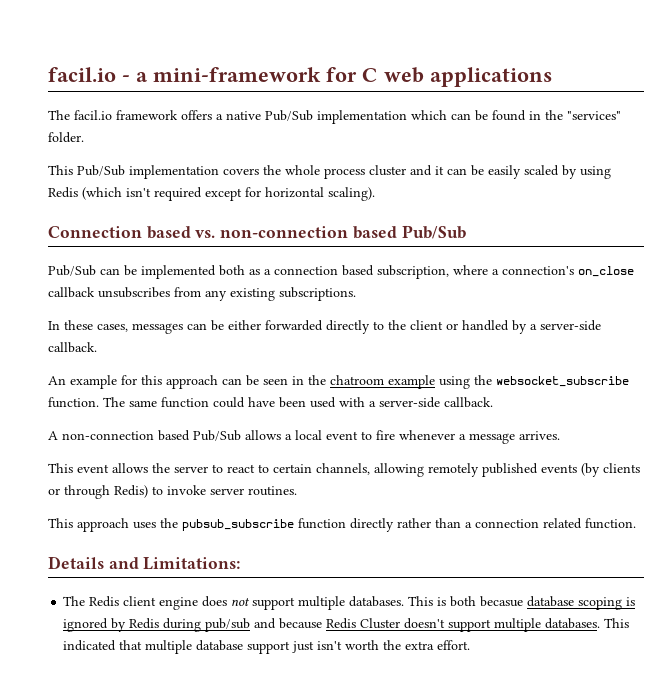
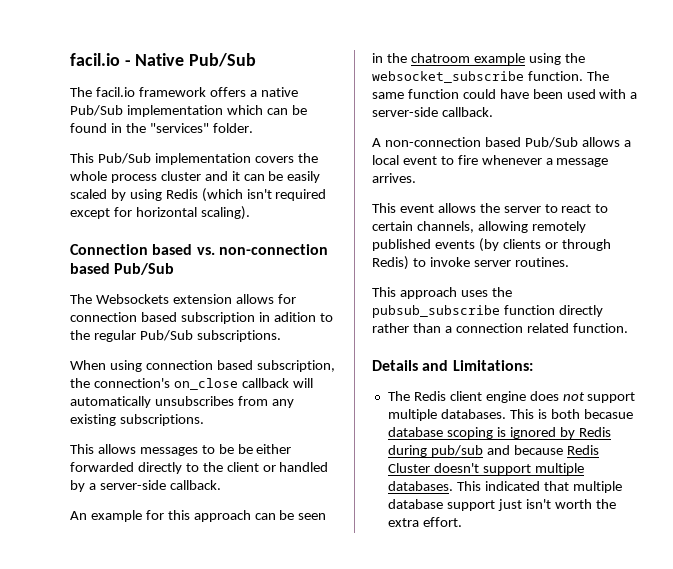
- facil.io - a mini-framework for C web applications
+ facil.io - Native Pub/Sub
- Pub/Sub can be implemented both as a connection based subscription, where a connection's on_close callback unsubscribes from any existing subscriptions.
+ The Websockets extension allows for connection based subscription in adition to the regular Pub/Sub subscriptions.
+ When using connection based subscription, the connection's on_close callback will automatically unsubscribes from any existing subscriptions.
- In these cases, messages can be either forwarded directly to the client or handled by a server-side callback.
+ This allows messages to be be either forwarded directly to the client or handled by a server-side callback.

